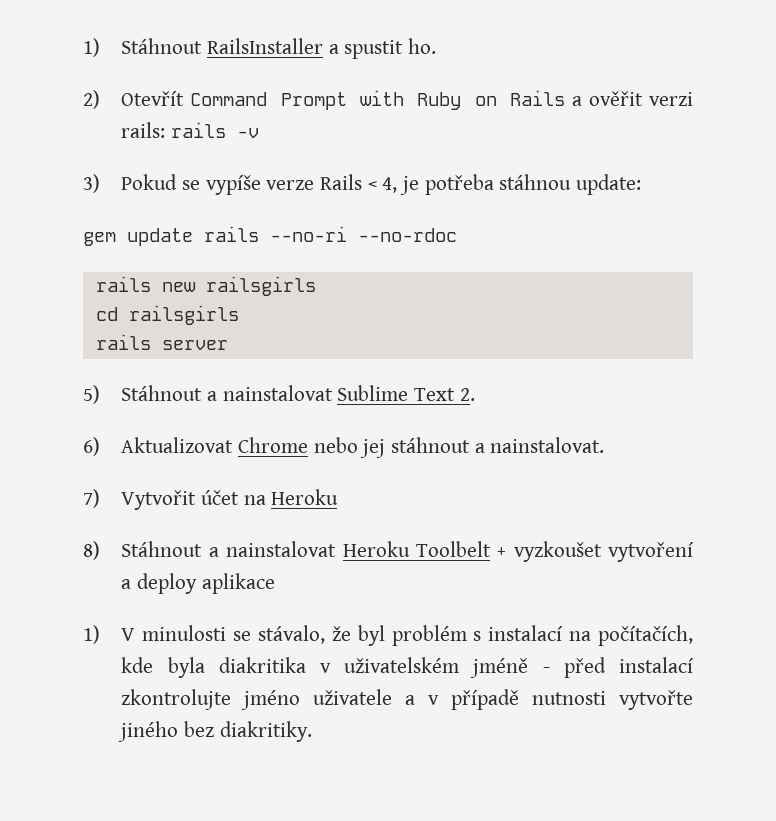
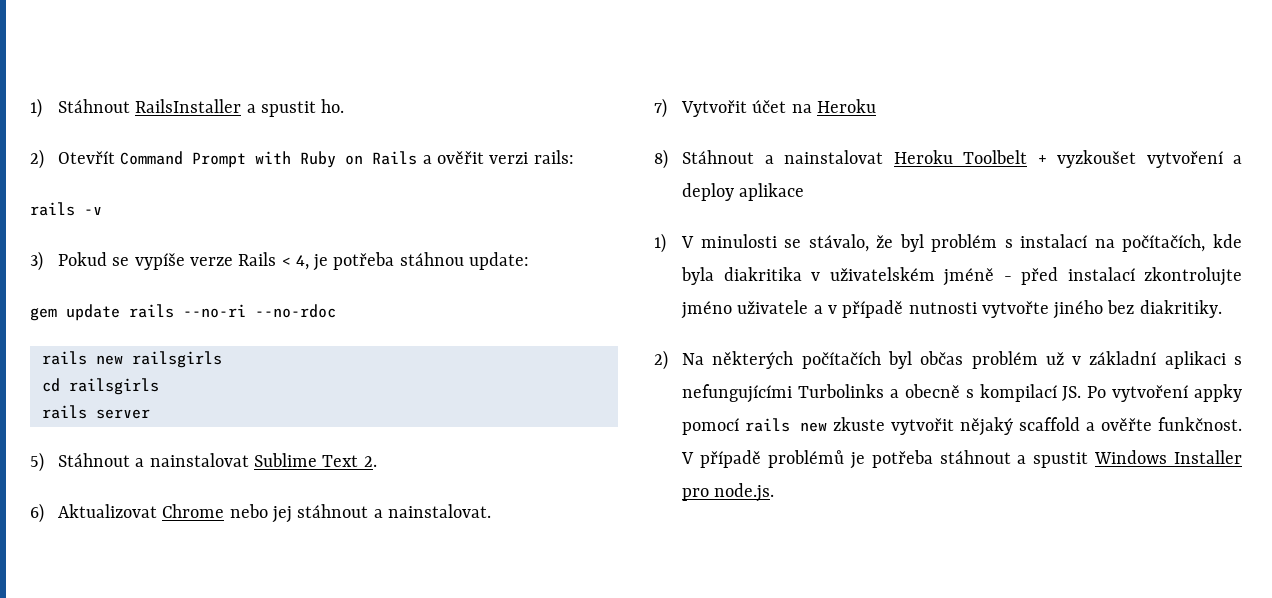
- 2) Otevřít Command Prompt with Ruby on Rails a ověřit verzi rails: rails -v
+ 2) Otevřít Command Prompt with Ruby on Rails a ověřit verzi rails:
+ rails -v
+ 2) Na některých počítačích byl občas problém už v základní aplikaci s nefungujícími Turbolinks a obecně s kompilací JS. Po vytvoření appky pomocí rails new zkuste vytvořit nějaký scaffold a ověřte funkčnost. V případě problémů je potřeba stáhnout a spustit Windows Installer pro node.js.

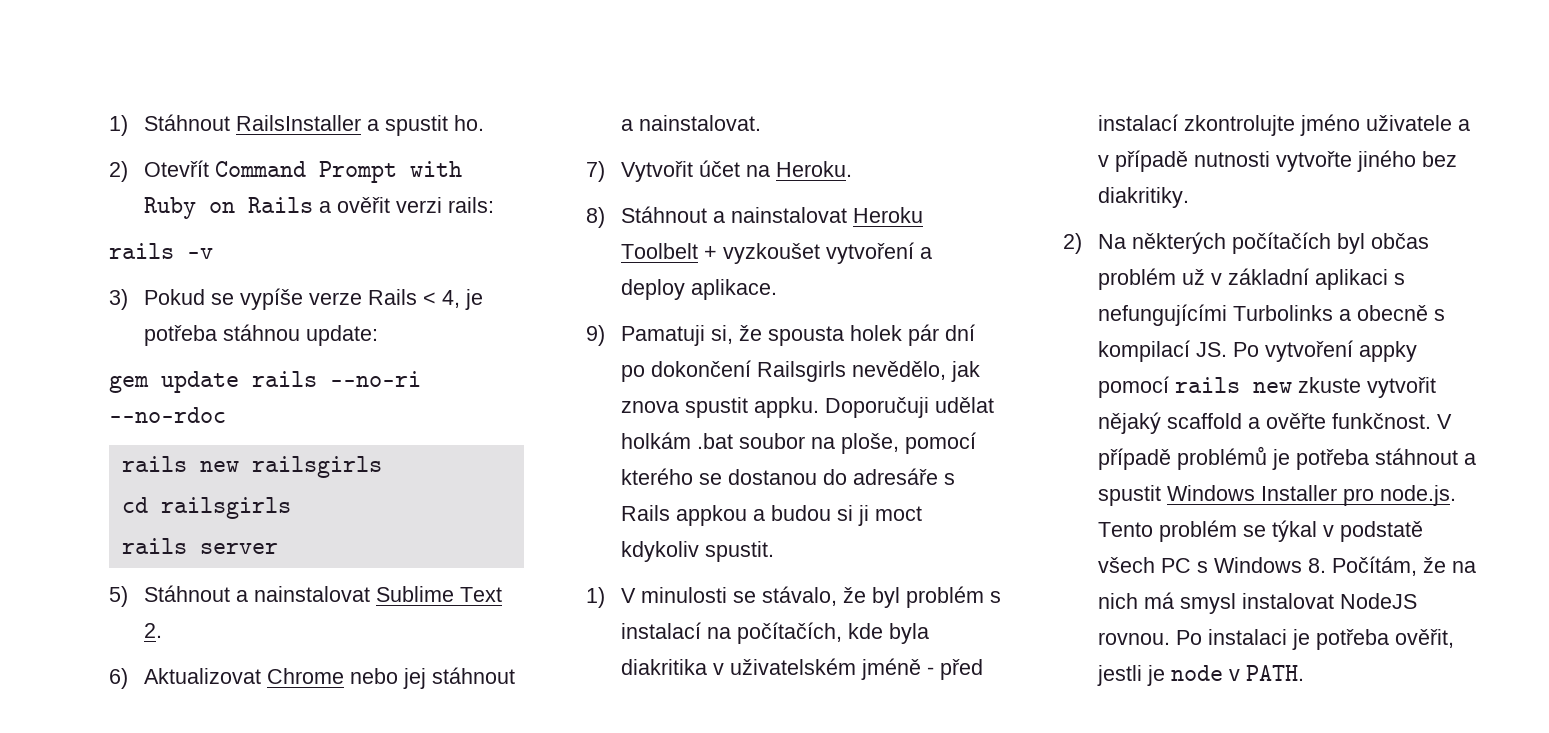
- 7) Vytvořit účet na Heroku
+ 7) Vytvořit účet na Heroku.
- 8) Stáhnout a nainstalovat Heroku Toolbelt + vyzkoušet vytvoření a deploy aplikace
+ 8) Stáhnout a nainstalovat Heroku Toolbelt + vyzkoušet vytvoření a deploy aplikace.
+ 9) Pamatuji si, že spousta holek pár dní po dokončení Railsgirls nevědělo, jak znova spustit appku. Doporučuji udělat holkám .bat soubor na ploše, pomocí kterého se dostanou do adresáře s Rails appkou a budou si ji moct kdykoliv spustit.
- V případě problémů je potřeba stáhnout a spustit Windows Installer pro node.js.
+ V případě problémů je potřeba stáhnout a spustit Windows Installer pro node.js. Tento problém se týkal v podstatě všech PC s Windows 8. Počítám, že na nich má smysl instalovat NodeJS rovnou. Po instalaci je potřeba ověřit, jestli je node v PATH.

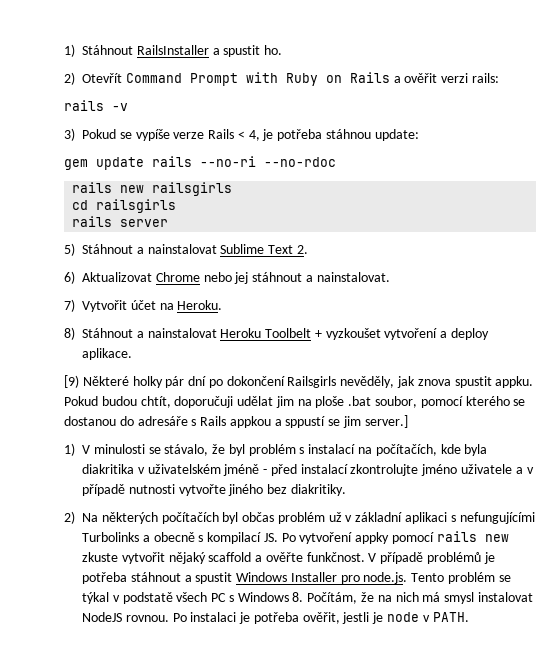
- 9) Pamatuji si, že spousta holek pár dní po dokončení Railsgirls nevědělo, jak znova spustit appku.
+ [9) Některé holky pár dní po dokončení Railsgirls nevěděly, jak znova spustit appku.
- Doporučuji udělat holkám .bat soubor na ploše, pomocí kterého se dostanou do adresáře s Rails appkou a budou si ji moct kdykoliv spustit.
+ Pokud budou chtít, doporučuji udělat jim na ploše .bat soubor, pomocí kterého se dostanou do adresáře s Rails appkou a sppustí se jim server.]

